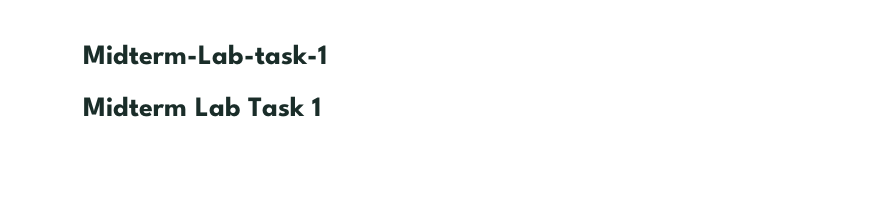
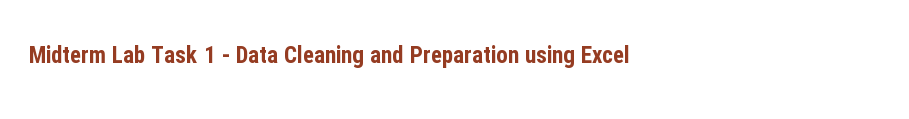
- Midterm-Lab-task-1
- Midterm Lab Task 1
+ Midterm Lab Task 1 - Data Cleaning and Preparation using Excel

